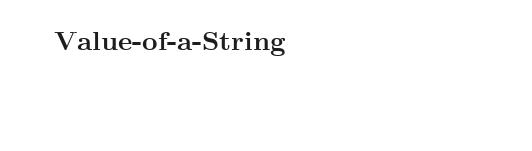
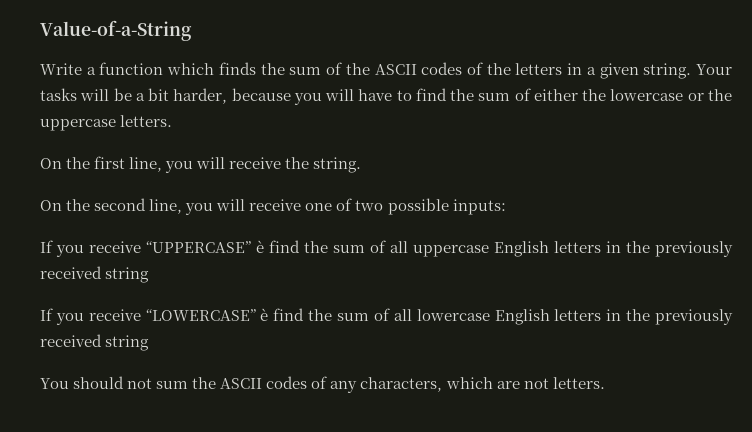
+ Write a function which finds the sum of the ASCII codes of the letters in a given string. Your tasks will be a bit harder, because you will have to find the sum of either the lowercase or the uppercase letters.
+ On the first line, you will receive the string.
+ On the second line, you will receive one of two possible inputs:
+ If you receive “UPPERCASE” è find the sum of all uppercase English letters in the previously received string
+ If you receive “LOWERCASE” è find the sum of all lowercase English letters in the previously received string
+ You should not sum the ASCII codes of any characters, which are not letters.

